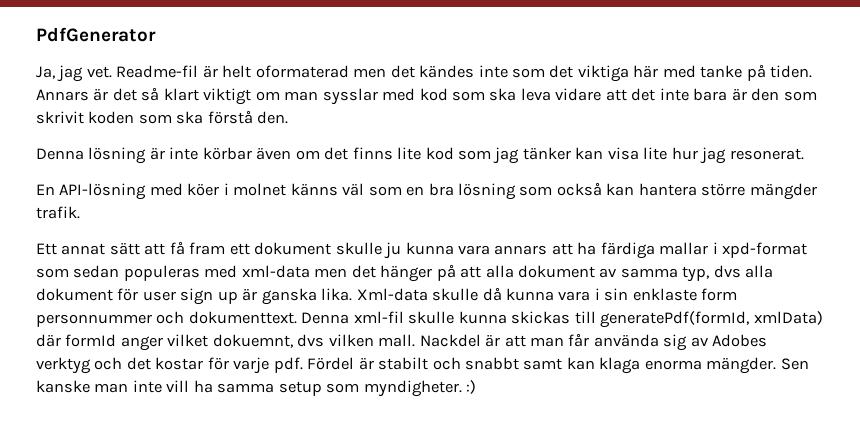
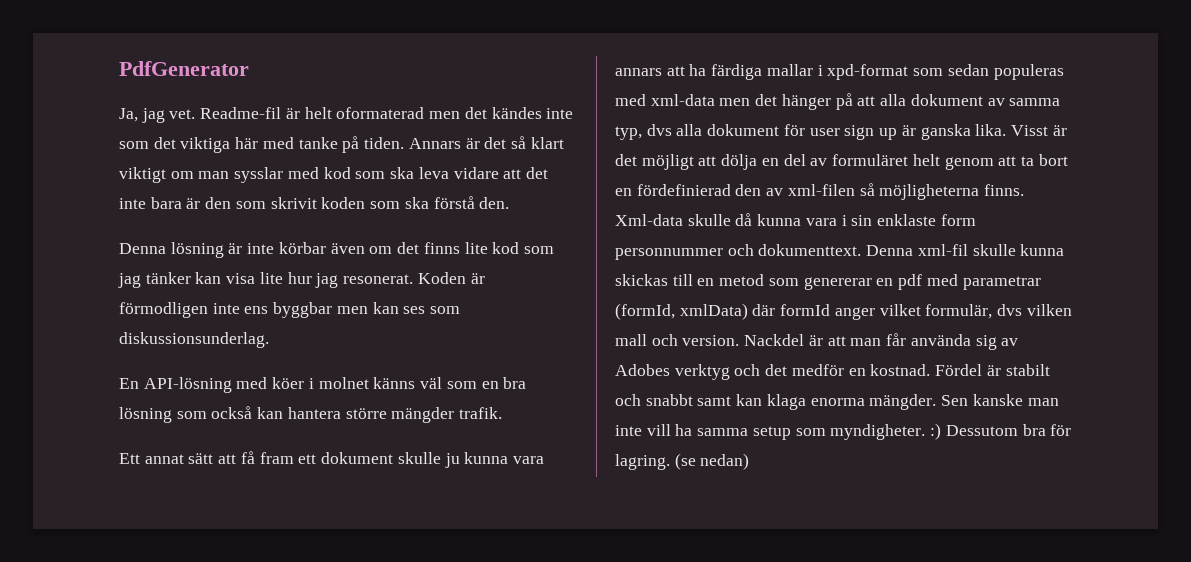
+ Koden är förmodligen inte ens byggbar men kan ses som diskussionsunderlag.
+ Visst är det möjligt att dölja en del av formuläret helt genom att ta bort en fördefinierad den av xml-filen så möjligheterna finns.
- Denna xml-fil skulle kunna skickas till generatePdf(formId, xmlData) där formId anger vilket dokuemnt, dvs vilken mall.
+ Denna xml-fil skulle kunna skickas till en metod som genererar en pdf med parametrar (formId, xmlData) där formId anger vilket formulär, dvs vilken mall och version.
- Nackdel är att man får använda sig av Adobes verktyg och det kostar för varje pdf.
+ Nackdel är att man får använda sig av Adobes verktyg och det medför en kostnad.
- Sen kanske man inte vill ha samma setup som myndigheter. :)
+ Sen kanske man inte vill ha samma setup som myndigheter. :) Dessutom bra för lagring. (se nedan)

